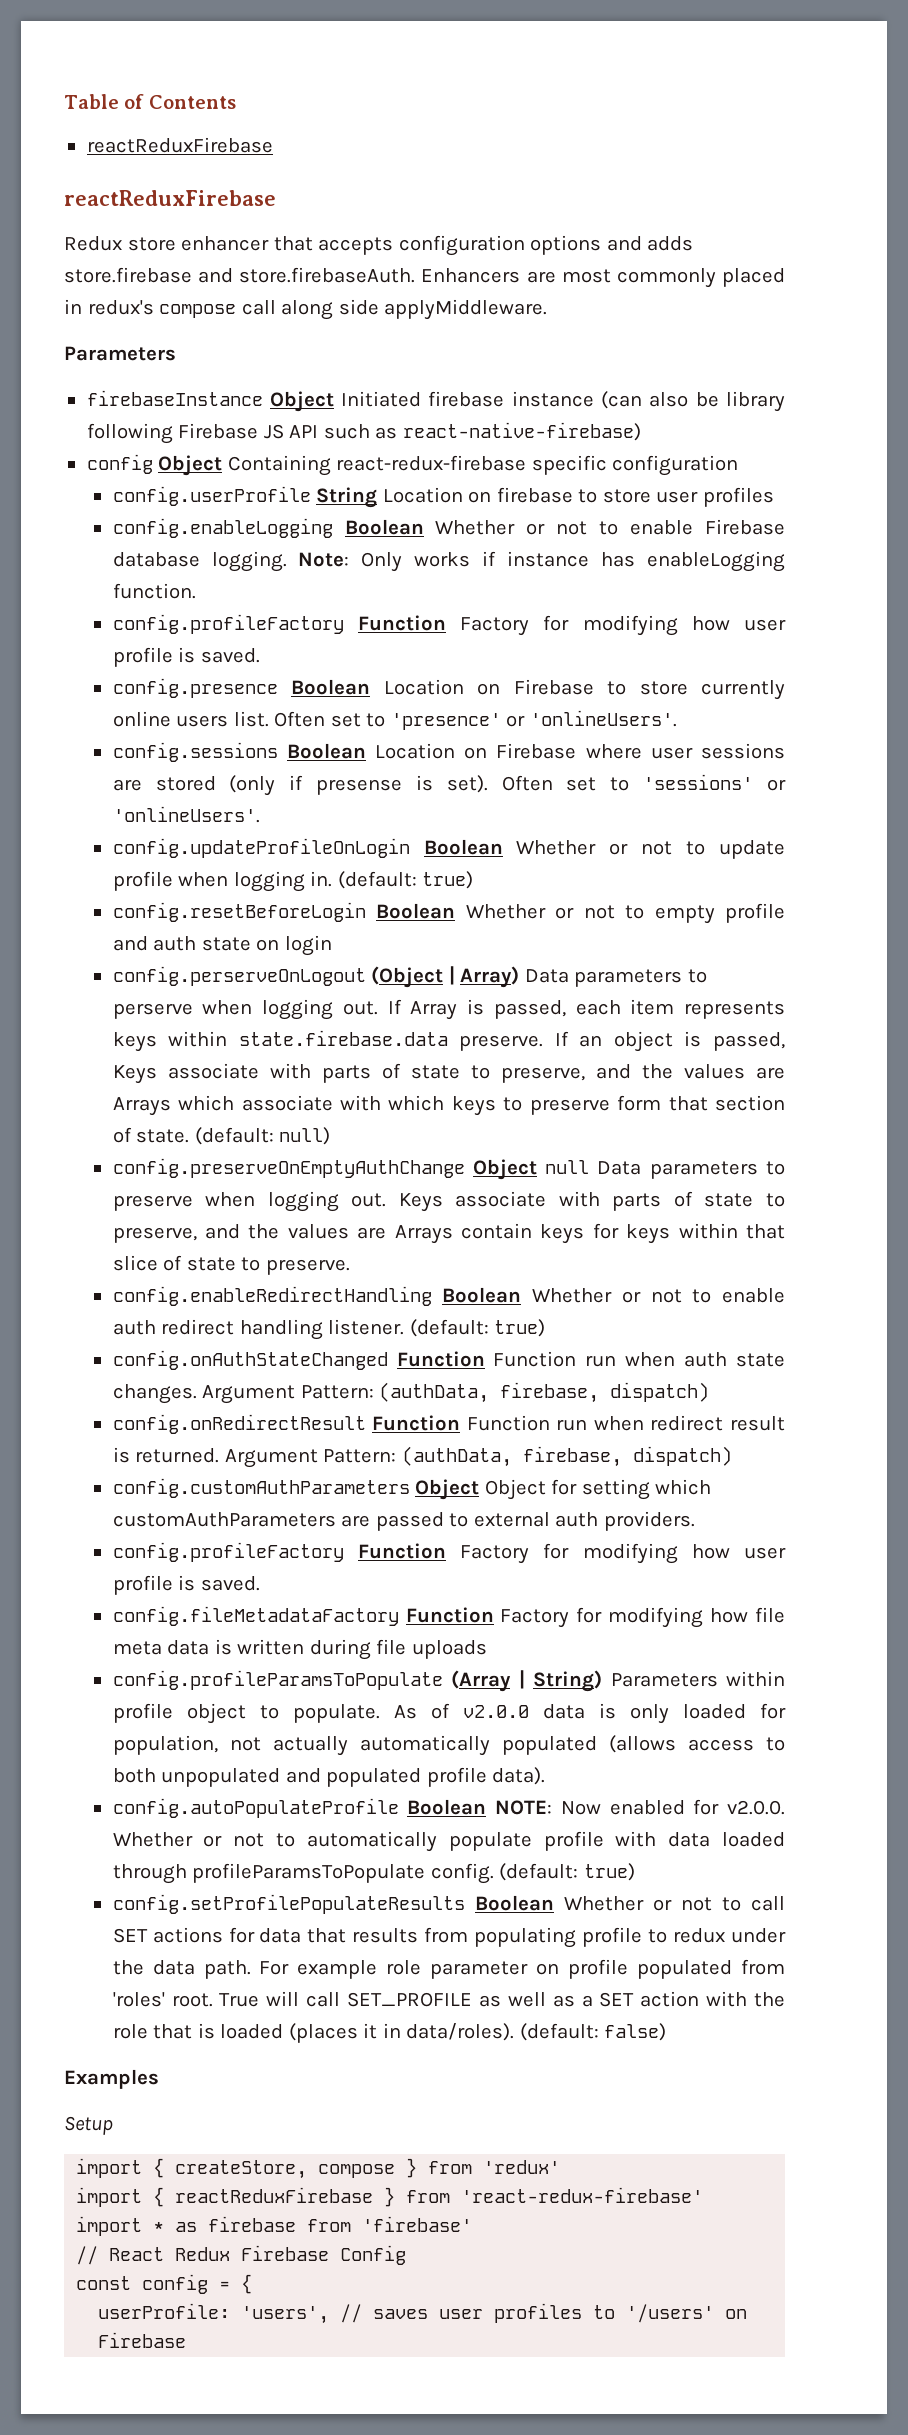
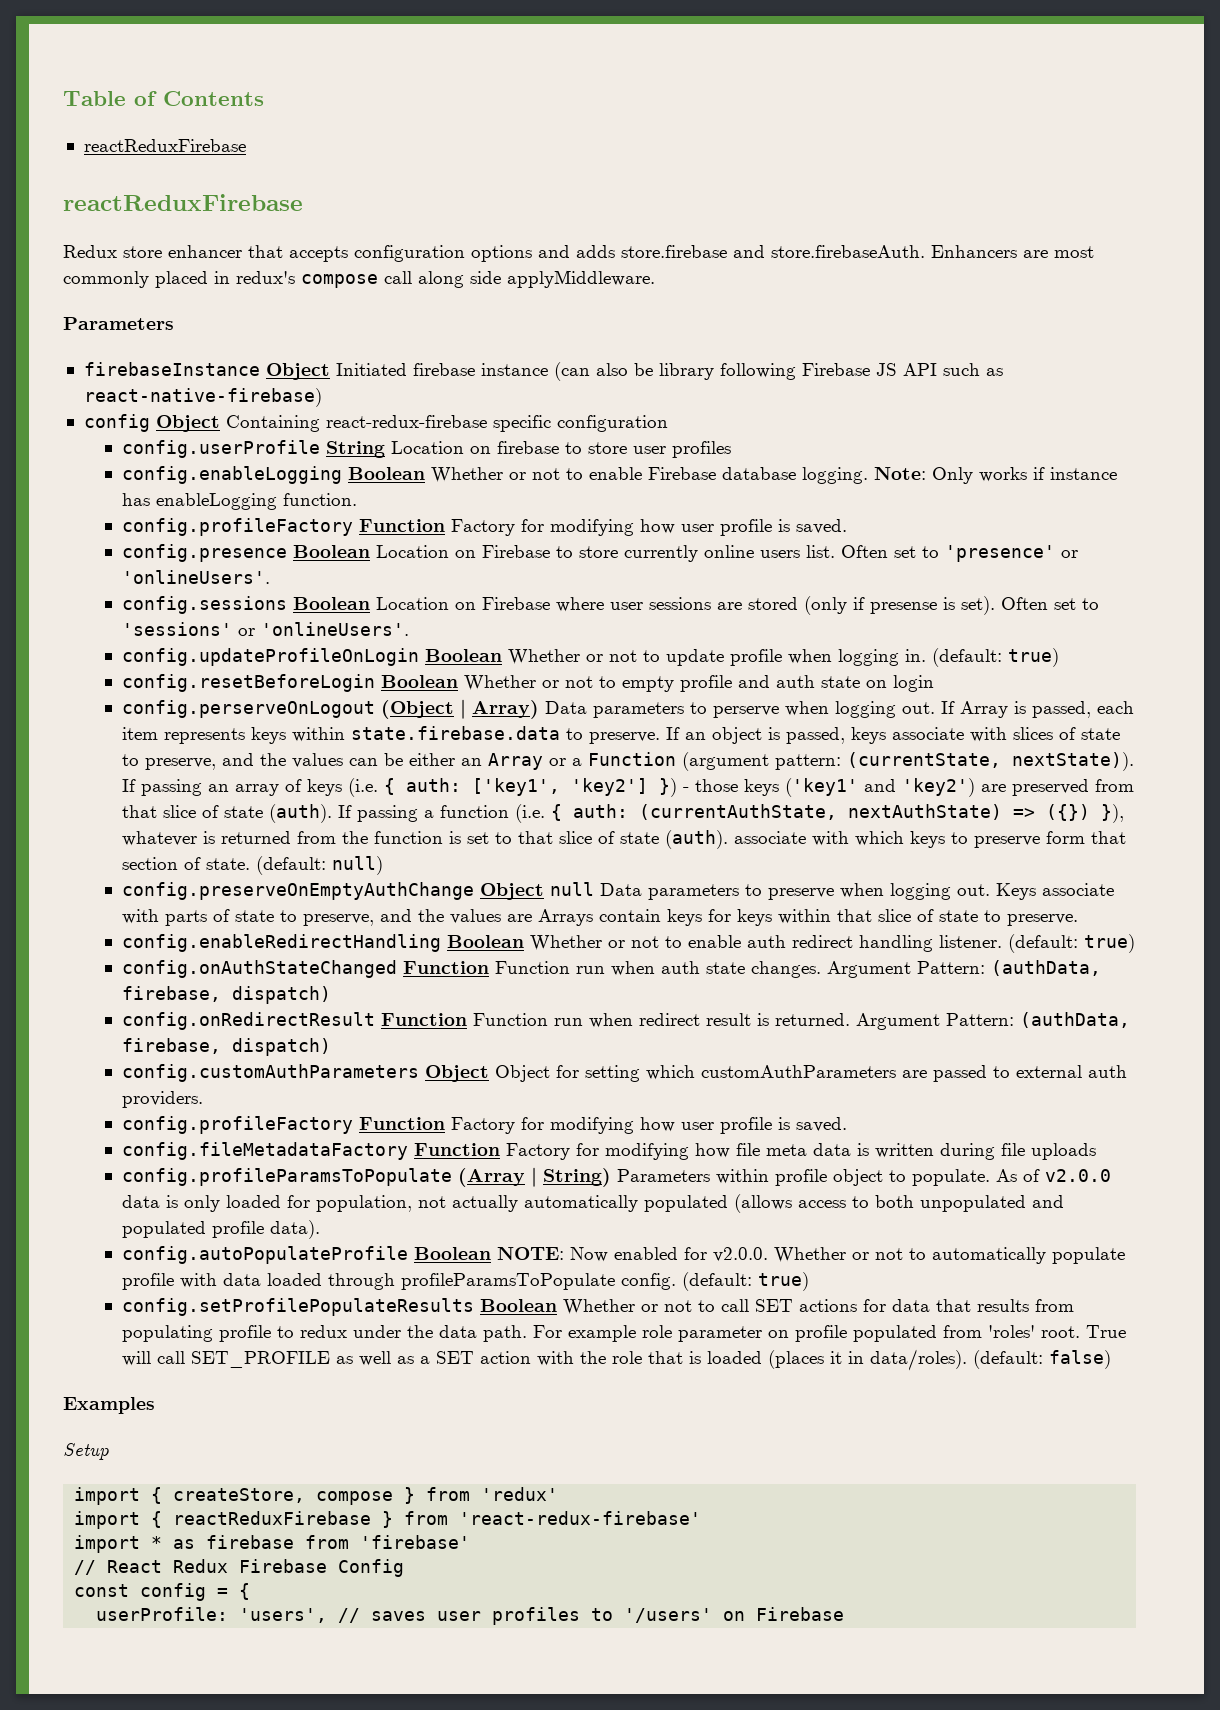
- If Array is passed, each item represents keys within state.firebase.data preserve.
+ If Array is passed, each item represents keys within state.firebase.data to preserve.
- If an object is passed, Keys associate with parts of state to preserve, and the values are Arrays which associate with which keys to preserve form that section of state.
+ If an object is passed, keys associate with slices of state to preserve, and the values can be either an Array or a Function (argument pattern: (currentState, nextState)). If passing an array of keys (i.e. { auth: ['key1', 'key2'] }) - those keys ('key1' and 'key2') are preserved from that slice of state (auth). If passing a function (i.e. { auth: (currentAuthState, nextAuthState) => ({}) }), whatever is returned from the function is set to that slice of state (auth). associate with which keys to preserve form that section of state.

